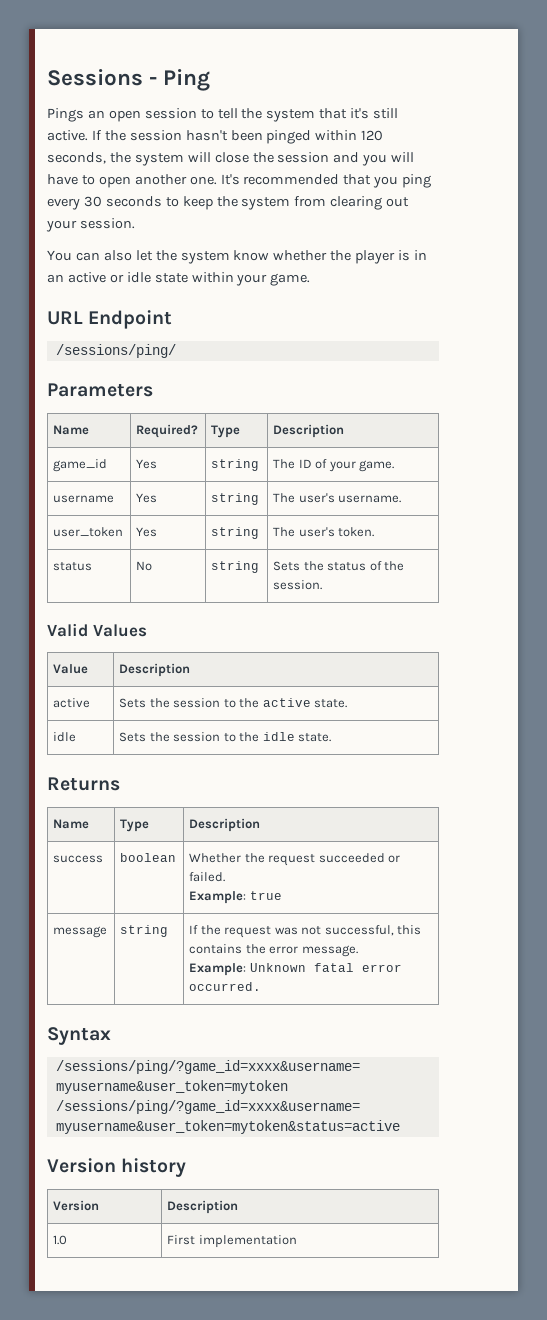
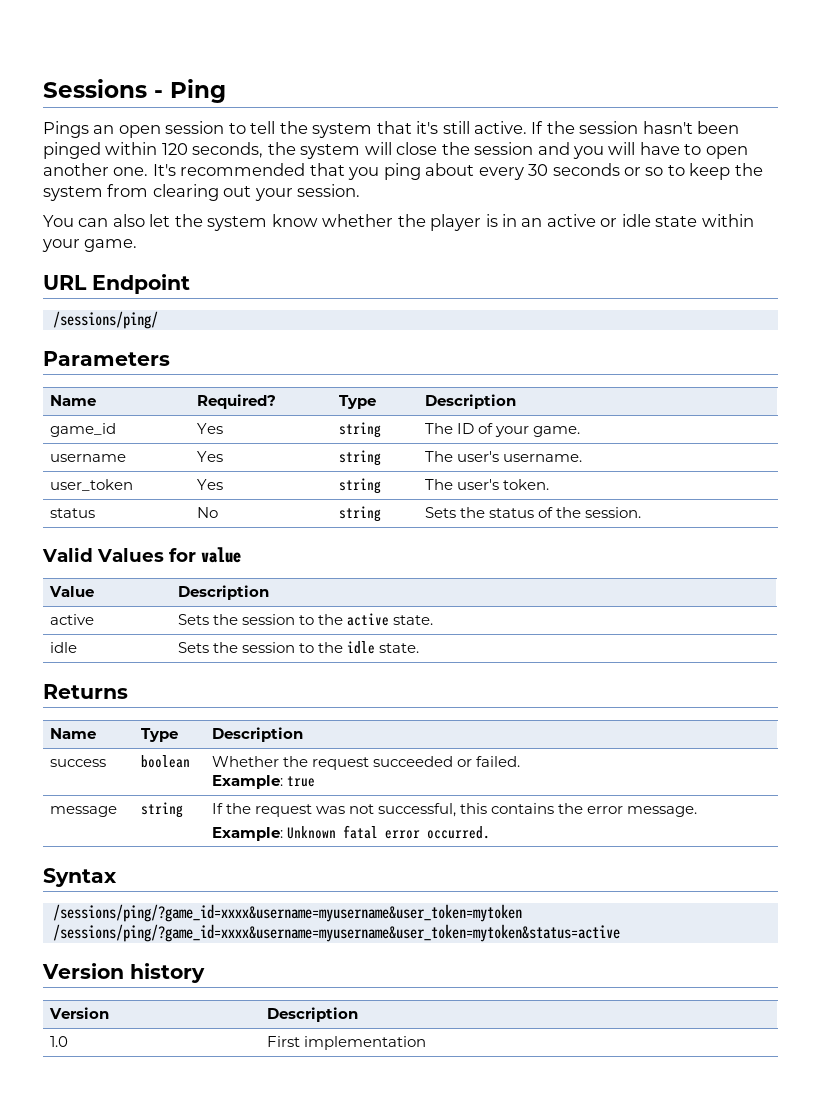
- It's recommended that you ping every 30 seconds to keep the system from clearing out your session.
+ It's recommended that you ping about every 30 seconds or so to keep the system from clearing out your session.
- Valid Values
+ Valid Values for value

